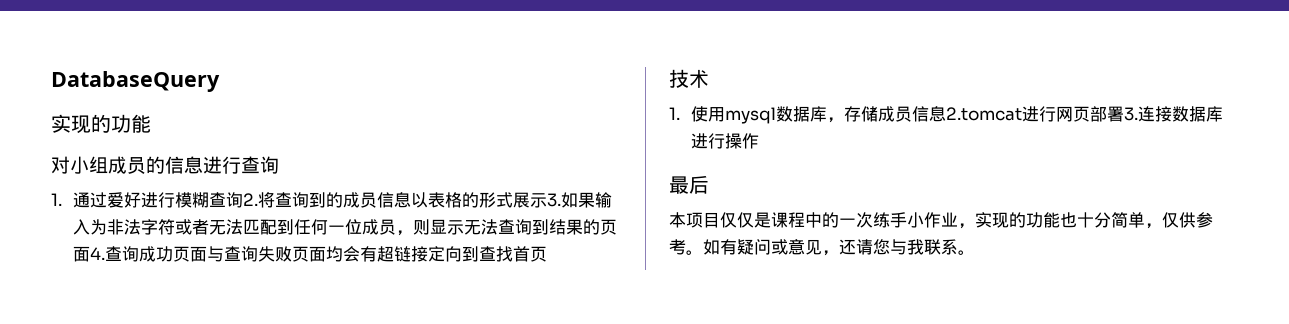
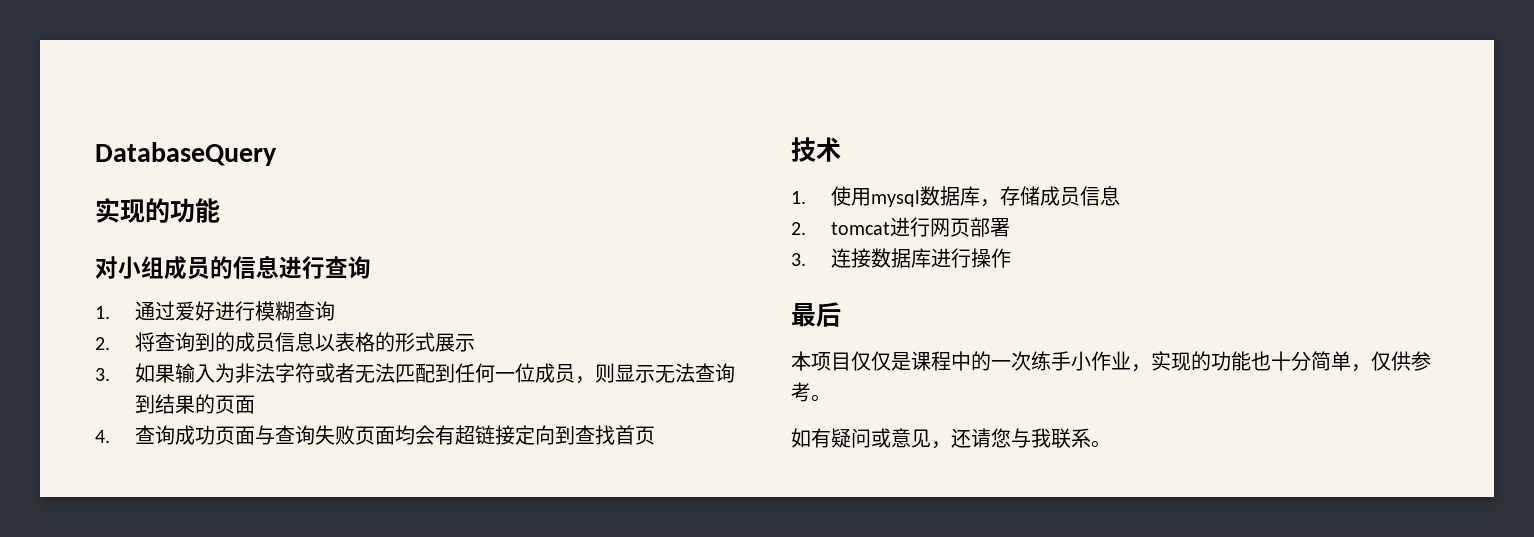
- 1.通过爱好进行模糊查询2.将查询到的成员信息以表格的形式展示3.如果输入为非法字符或者无法匹配到任何一位成员，则显示无法查询到结果的页面4.查询成功页面与查询失败页面均会有超链接定向到查找首页
+ 1.通过爱好进行模糊查询
+ 2.将查询到的成员信息以表格的形式展示
+ 3.如果输入为非法字符或者无法匹配到任何一位成员，则显示无法查询到结果的页面
+ 4.查询成功页面与查询失败页面均会有超链接定向到查找首页
- 1.使用mysql数据库，存储成员信息2.tomcat进行网页部署3.连接数据库进行操作
+ 1.使用mysql数据库，存储成员信息
+ 2. tomcat进行网页部署
+ 3.连接数据库进行操作
- 本项目仅仅是课程中的一次练手小作业，实现的功能也十分简单，仅供参考。如有疑问或意见，还请您与我联系。
+ 本项目仅仅是课程中的一次练手小作业，实现的功能也十分简单，仅供参考。
+ 如有疑问或意见，还请您与我联系。

